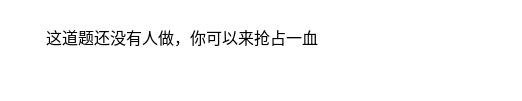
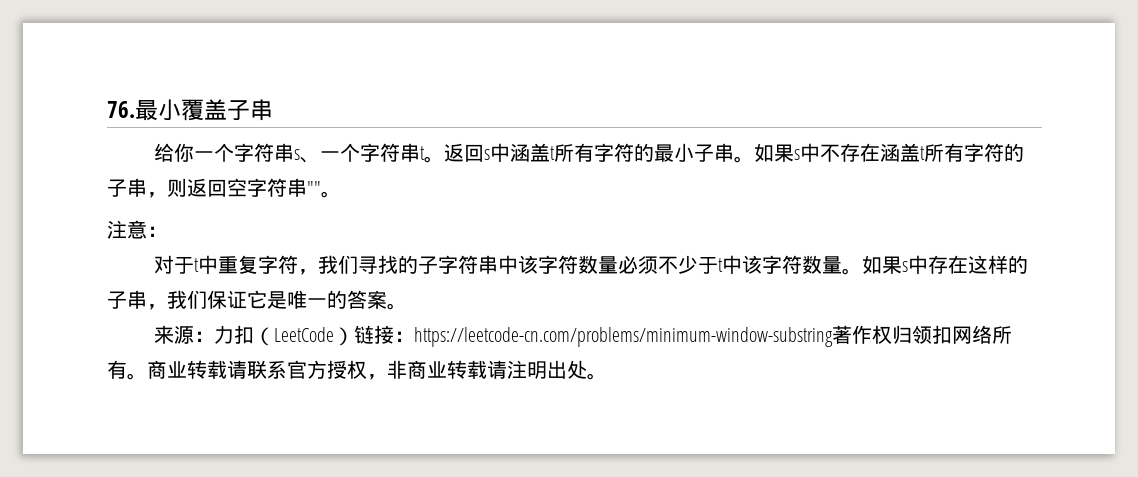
- 这道题还没有人做，你可以来抢占一血
+ 76.最小覆盖子串
+ 给你一个字符串s、一个字符串t。返回s中涵盖t所有字符的最小子串。如果s中不存在涵盖t所有字符的子串，则返回空字符串""。
+ 注意：
+ 对于t中重复字符，我们寻找的子字符串中该字符数量必须不少于t中该字符数量。如果s中存在这样的子串，我们保证它是唯一的答案。
+ 来源：力扣（LeetCode）链接：https://leetcode-cn.com/problems/minimum-window-substring著作权归领扣网络所有。商业转载请联系官方授权，非商业转载请注明出处。

